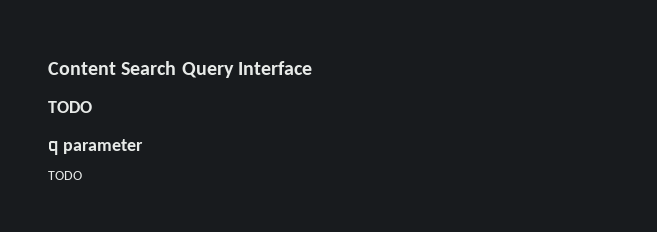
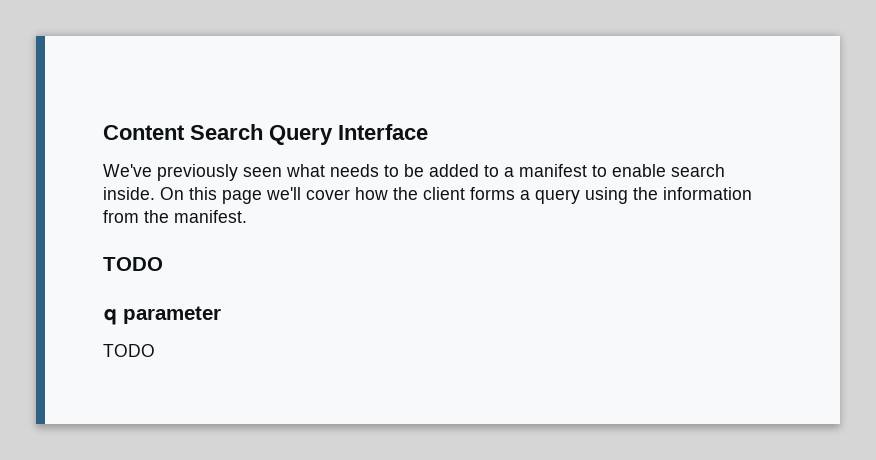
+ We've previously seen what needs to be added to a manifest to enable search inside. On this page we'll cover how the client forms a query using the information from the manifest.

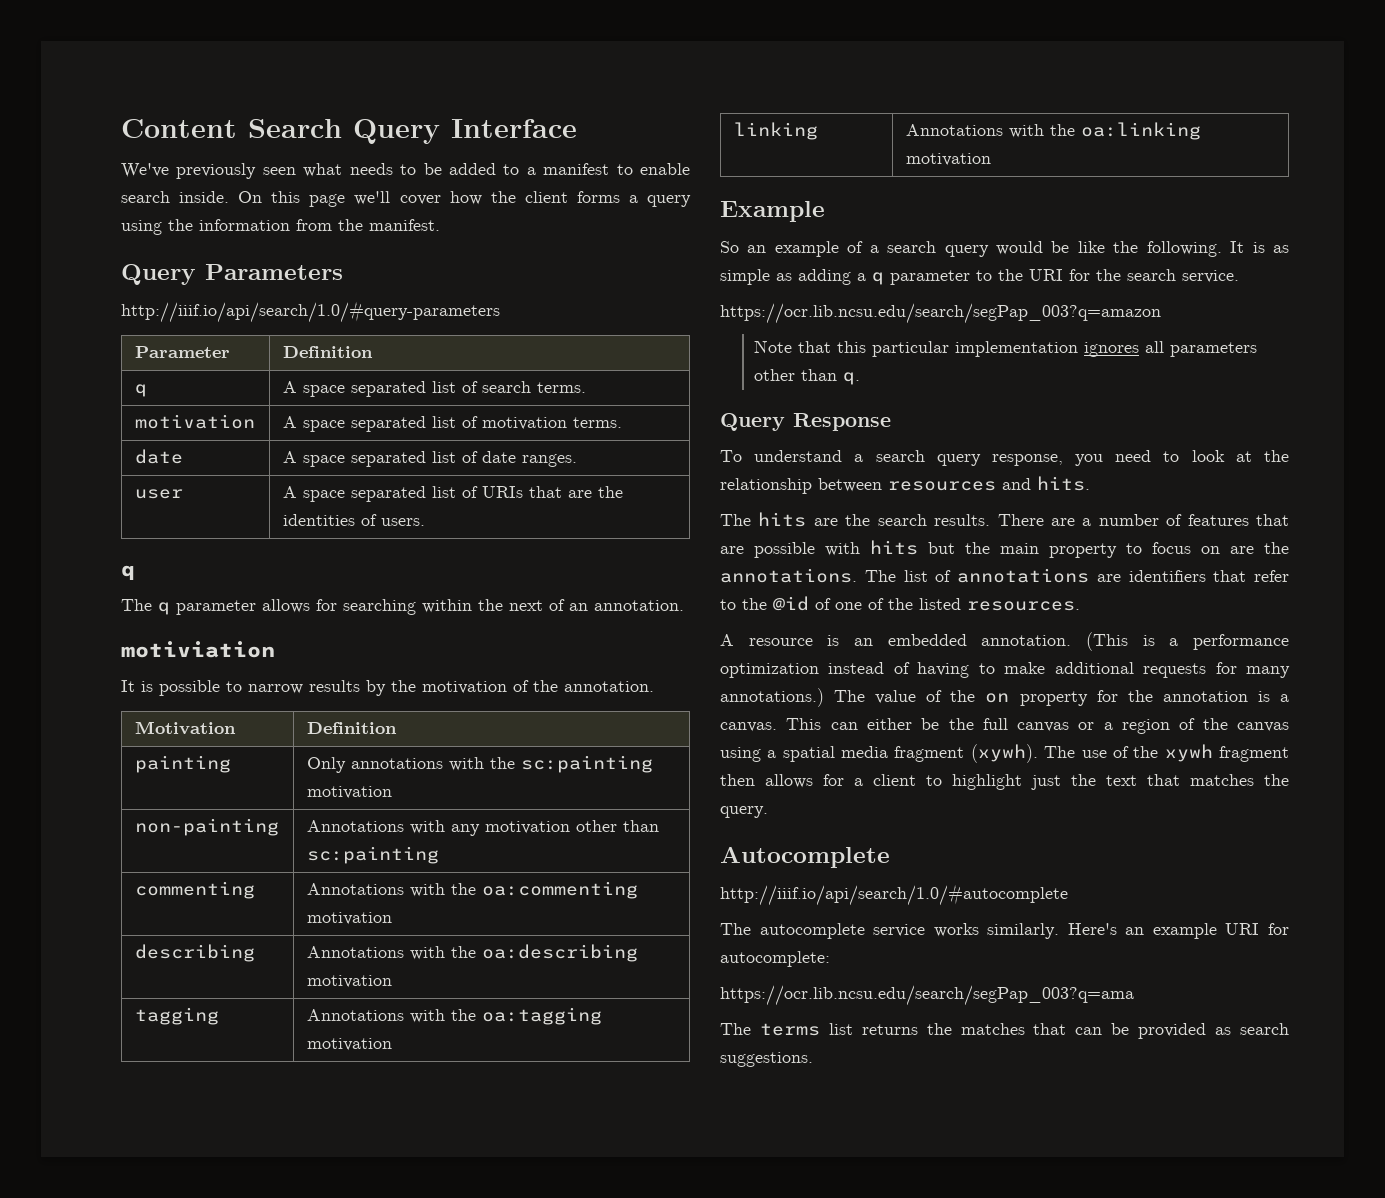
  On this page we'll cover how the client forms a query using the information from the manifest.
- TODO
- q parameter
- TODO
+ Query Parameters
+ http://iiif.io/api/search/1.0/#query-parameters
+ Parameter | Definition
+ q | A space separated list of search terms.
+ motivation | A space separated list of motivation terms.
+ date | A space separated list of date ranges.
+ user | A space separated list of URIs that are the identities of users.
+ q
+ The q parameter allows for searching within the next of an annotation.
+ motiviation
+ It is possible to narrow results by the motivation of the annotation.
+ Motivation | Definition
+ painting | Only annotations with the sc:painting motivation
+ non-painting | Annotations with any motivation other than sc:painting
+ commenting | Annotations with the oa:commenting motivation
+ describing | Annotations with the oa:describing motivation
+ tagging | Annotations with the oa:tagging motivation
+ linking | Annotations with the oa:linking motivation
+ Example
+ So an example of a search query would be like the following. It is as simple as adding a q parameter to the URI for the search service.
+ https://ocr.lib.ncsu.edu/search/segPap_003?q=amazon
+ Note that this particular implementation ignores all parameters other than q.
+ Query Response
+ To understand a search query response, you need to look at the relationship between resources and hits.
+ The hits are the search results. There are a number of features that are possible with hits but the main property to focus on are the annotations. The list of annotations are identifiers that refer to the @id of one of the listed resources.
+ A resource is an embedded annotation. (This is a performance optimization instead of having to make additional requests for many annotations.) The value of the on property for the annotation is a canvas. This can either be the full canvas or a region of the canvas using a spatial media fragment (xywh). The use of the xywh fragment then allows for a client to highlight just the text that matches the query.
+ Autocomplete
+ http://iiif.io/api/search/1.0/#autocomplete
+ The autocomplete service works similarly. Here's an example URI for autocomplete:
+ https://ocr.lib.ncsu.edu/search/segPap_003?q=ama
+ The terms list returns the matches that can be provided as search suggestions.

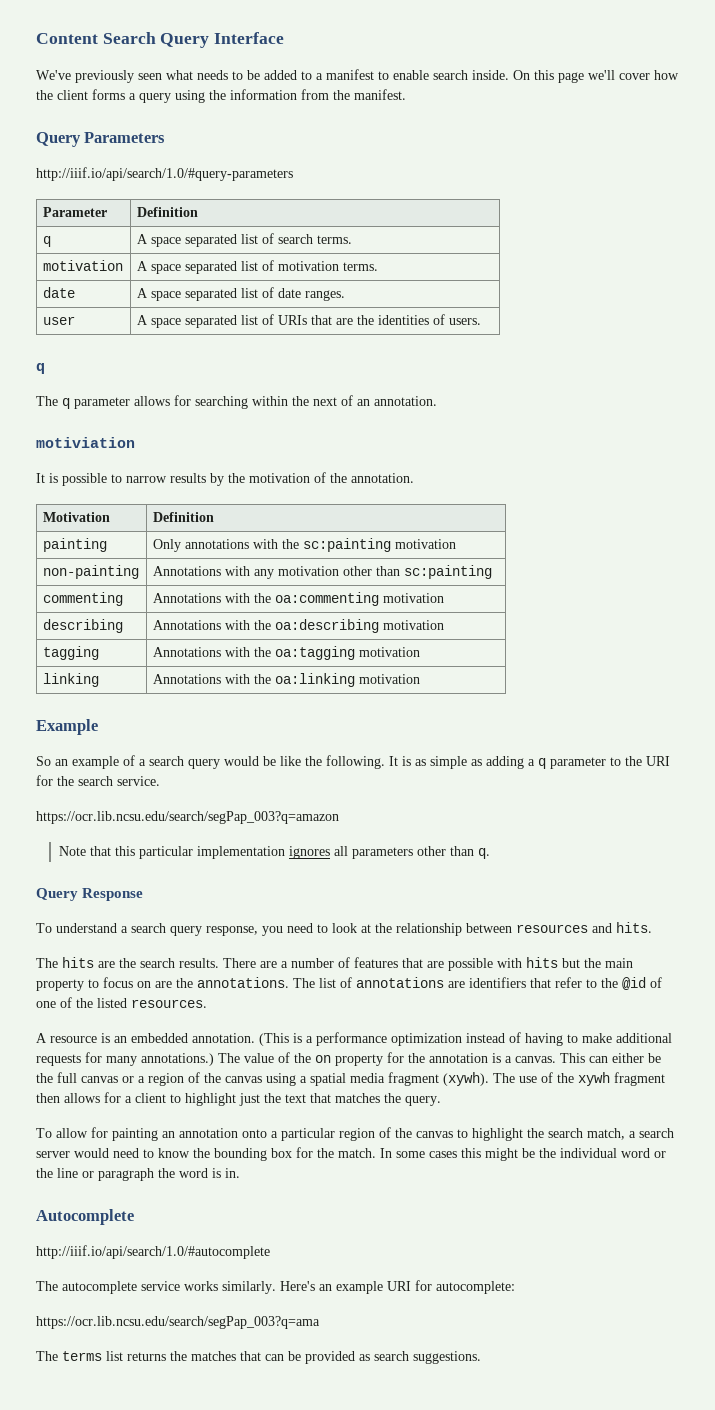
+ To allow for painting an annotation onto a particular region of the canvas to highlight the search match, a search server would need to know the bounding box for the match. In some cases this might be the individual word or the line or paragraph the word is in.

